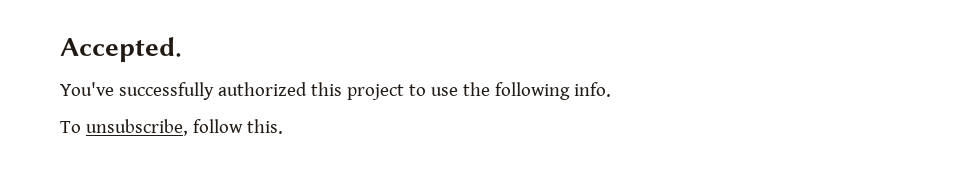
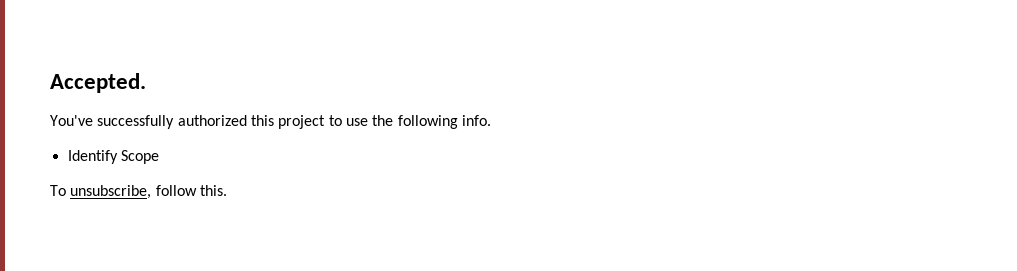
+ Identify Scope

